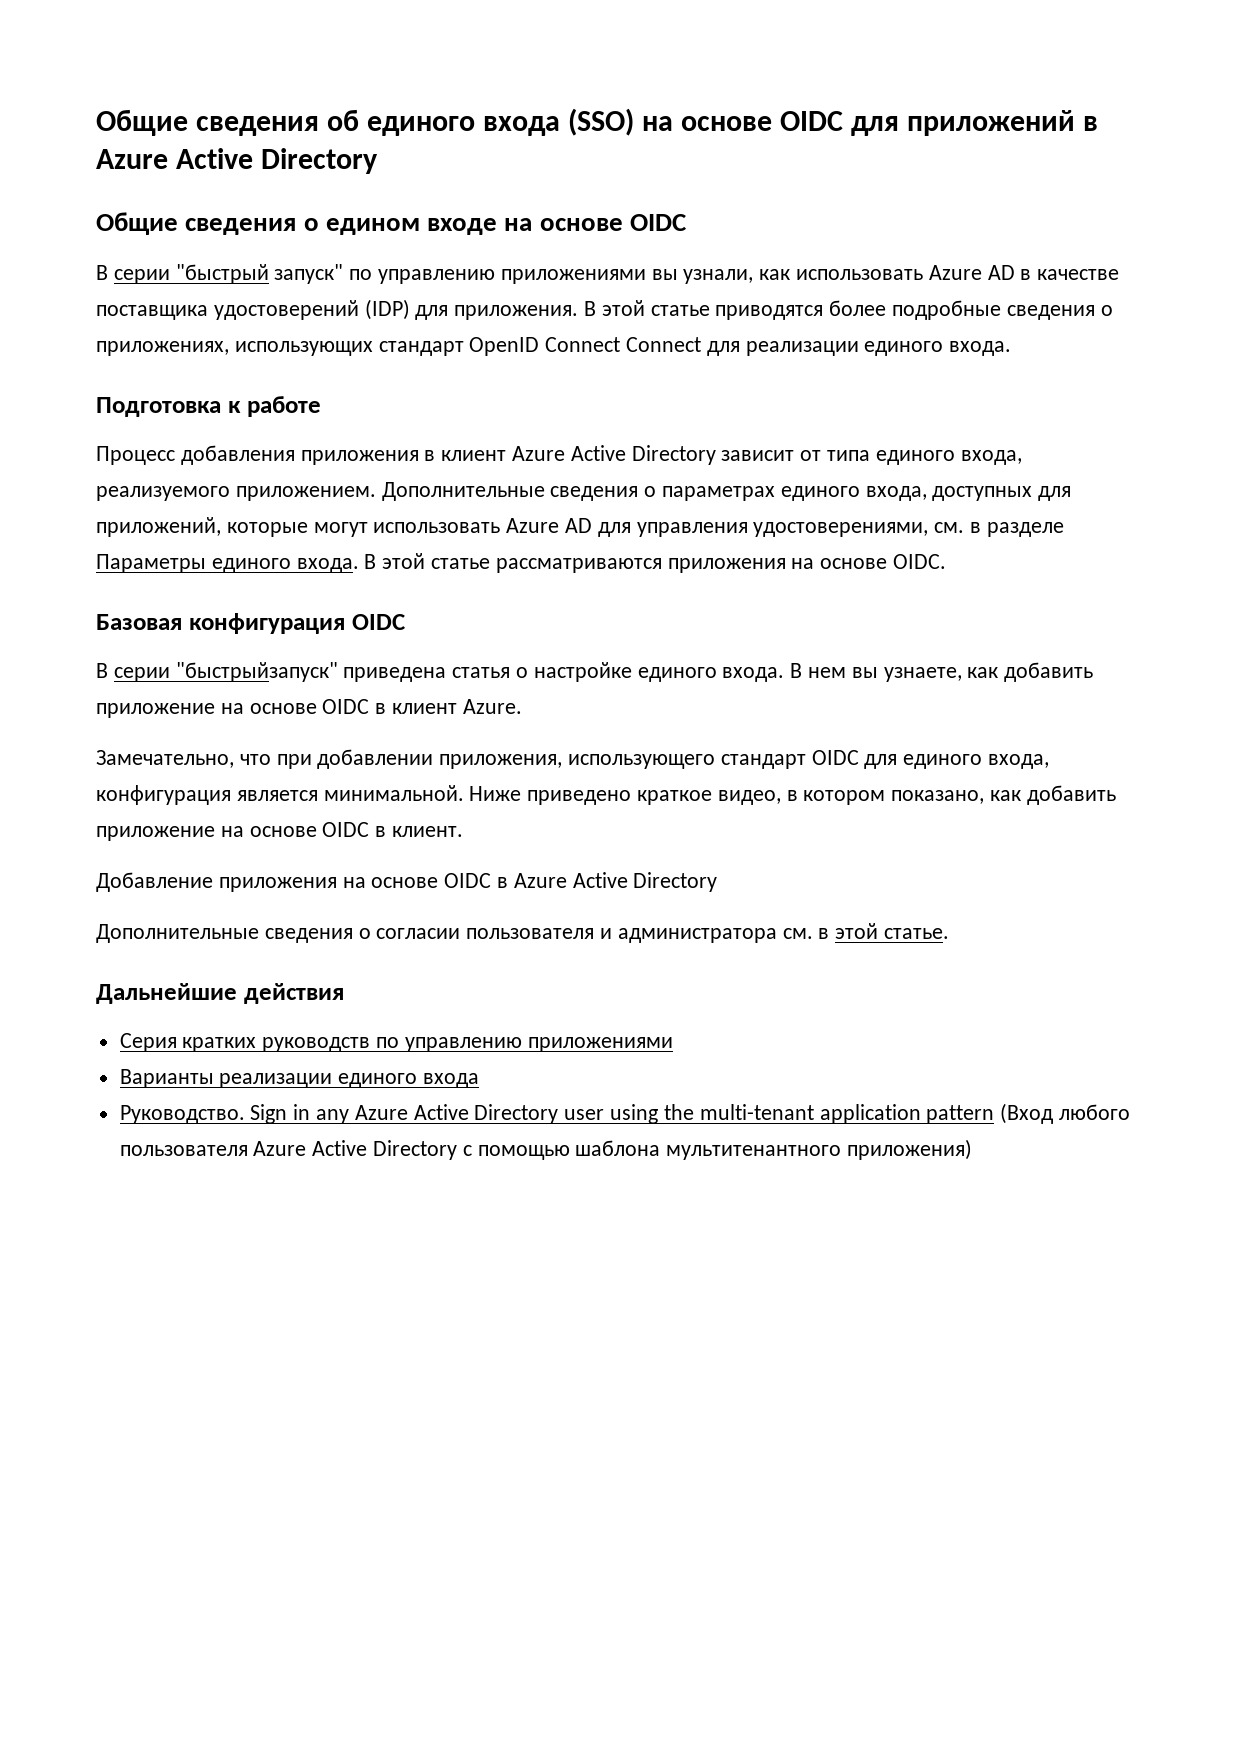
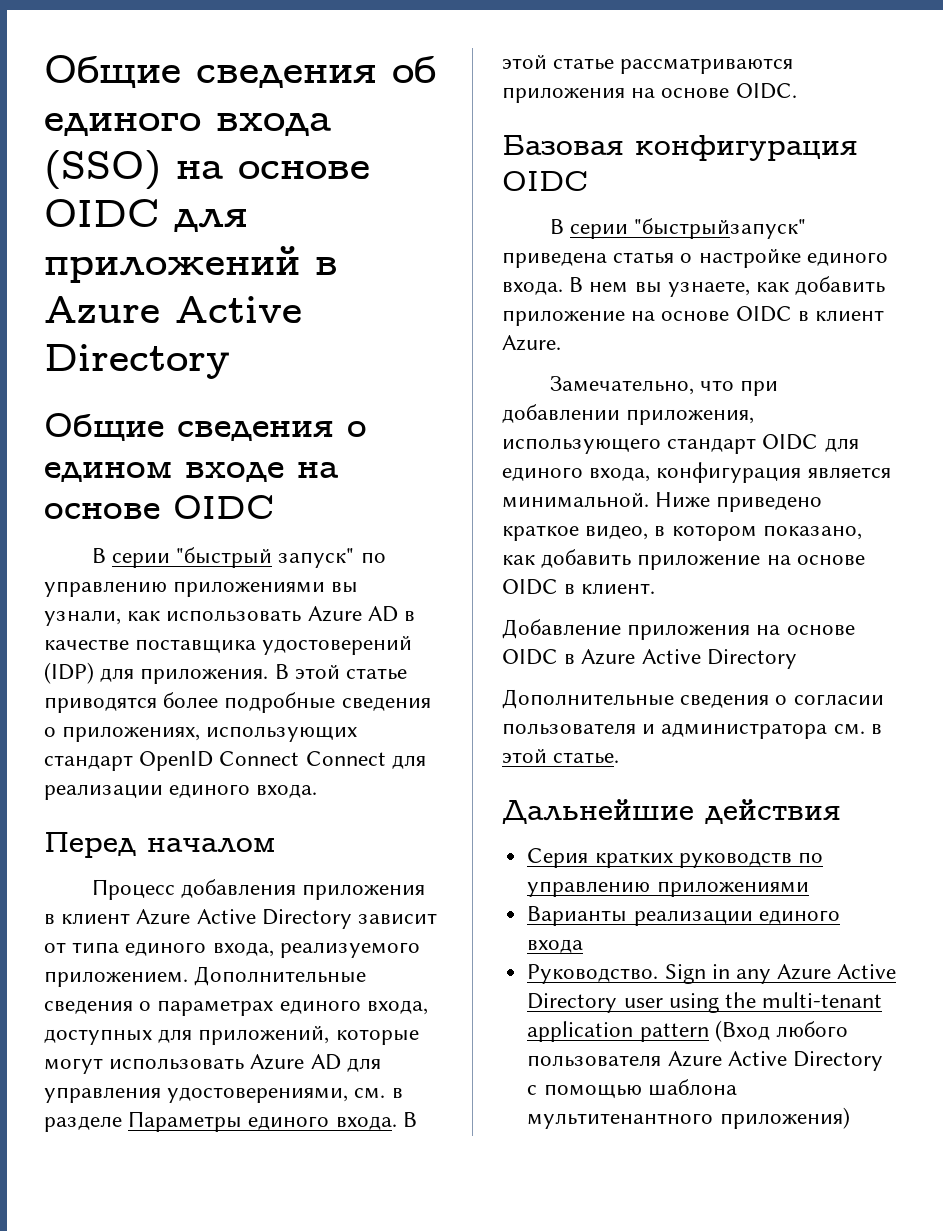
- Подготовка к работе
+ Перед началом

